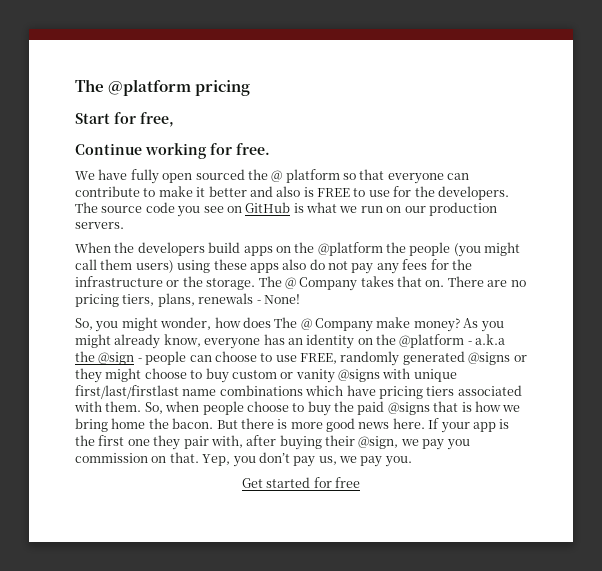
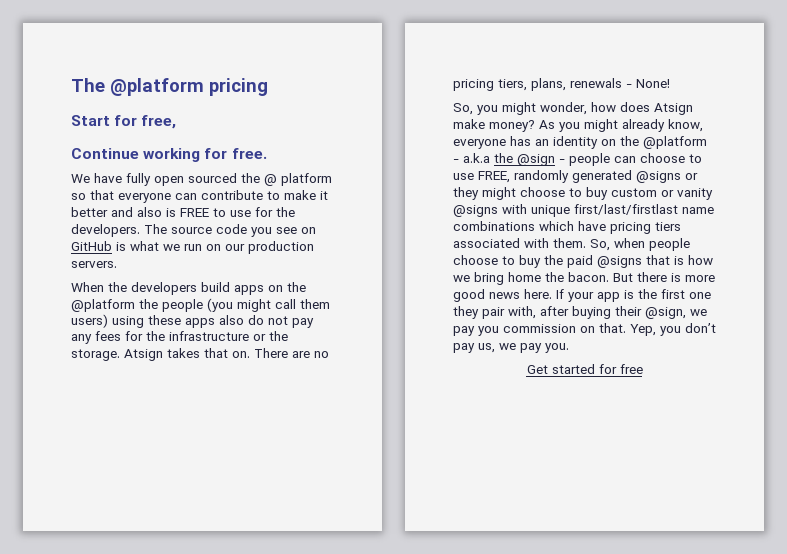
- The @ Company takes that on.
+ Atsign takes that on.
- So, you might wonder, how does The @ Company make money?
+ So, you might wonder, how does Atsign make money?

